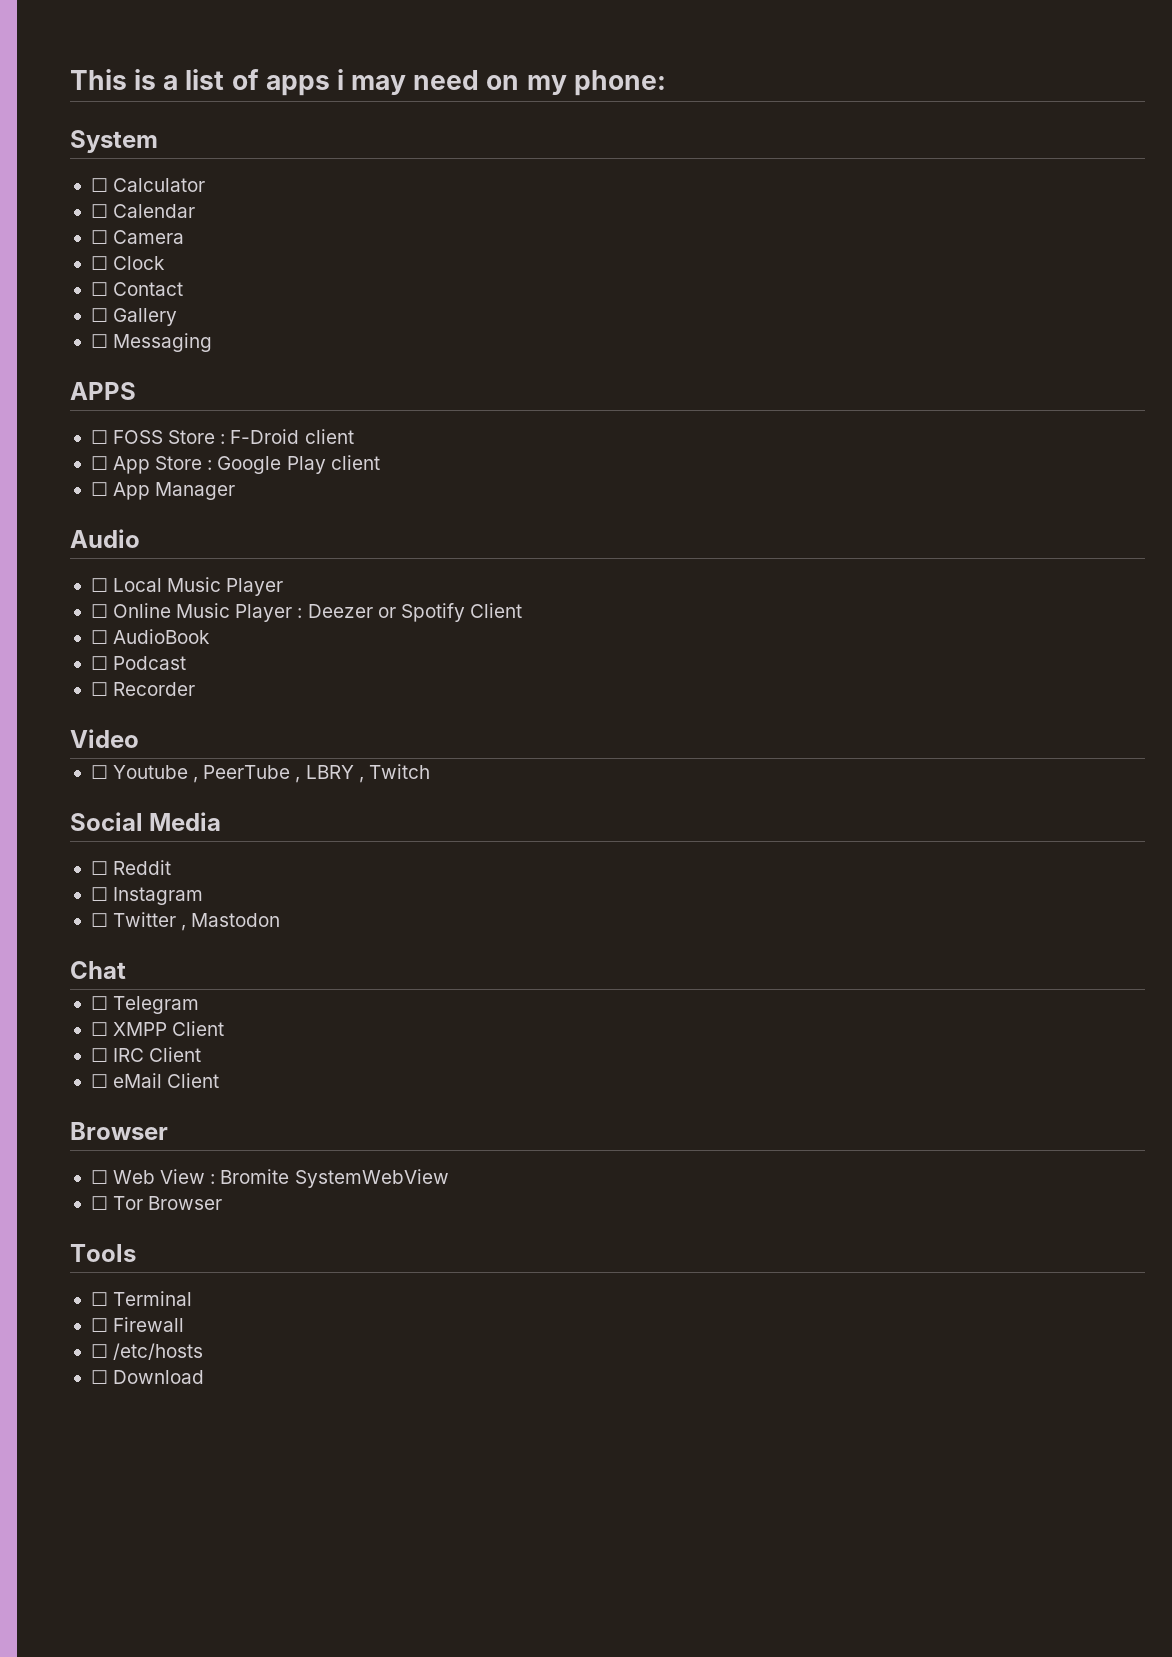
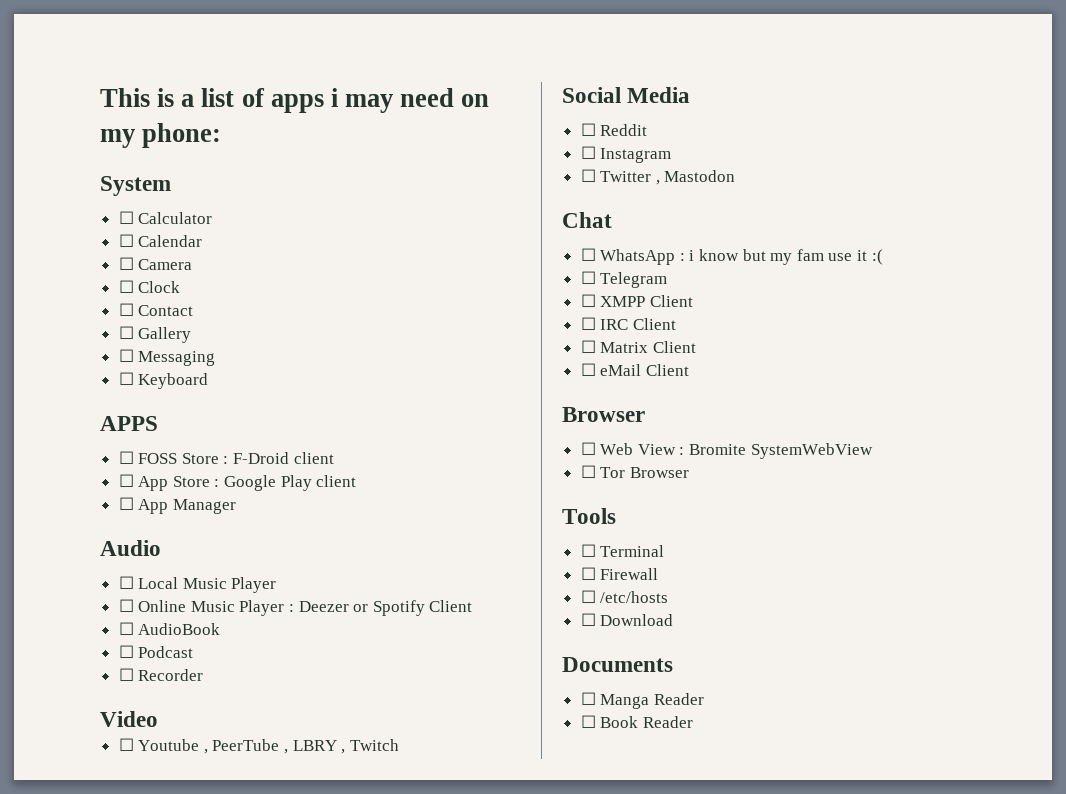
+ ☐ Keyboard
+ ☐ WhatsApp : i know but my fam use it :(
+ ☐ Matrix Client
+ Documents
+ ☐ Manga Reader
+ ☐ Book Reader

